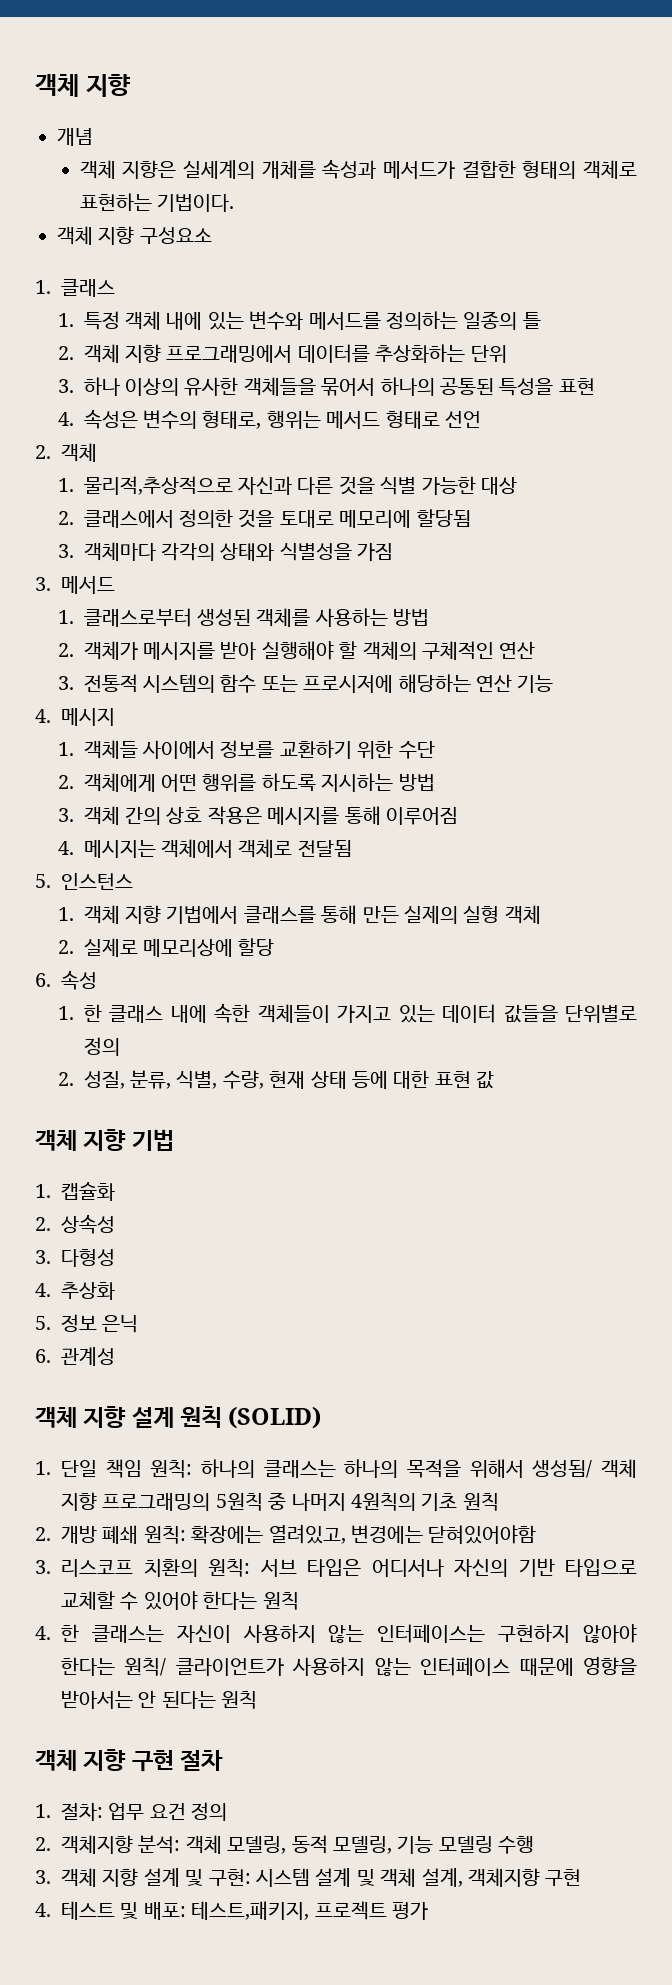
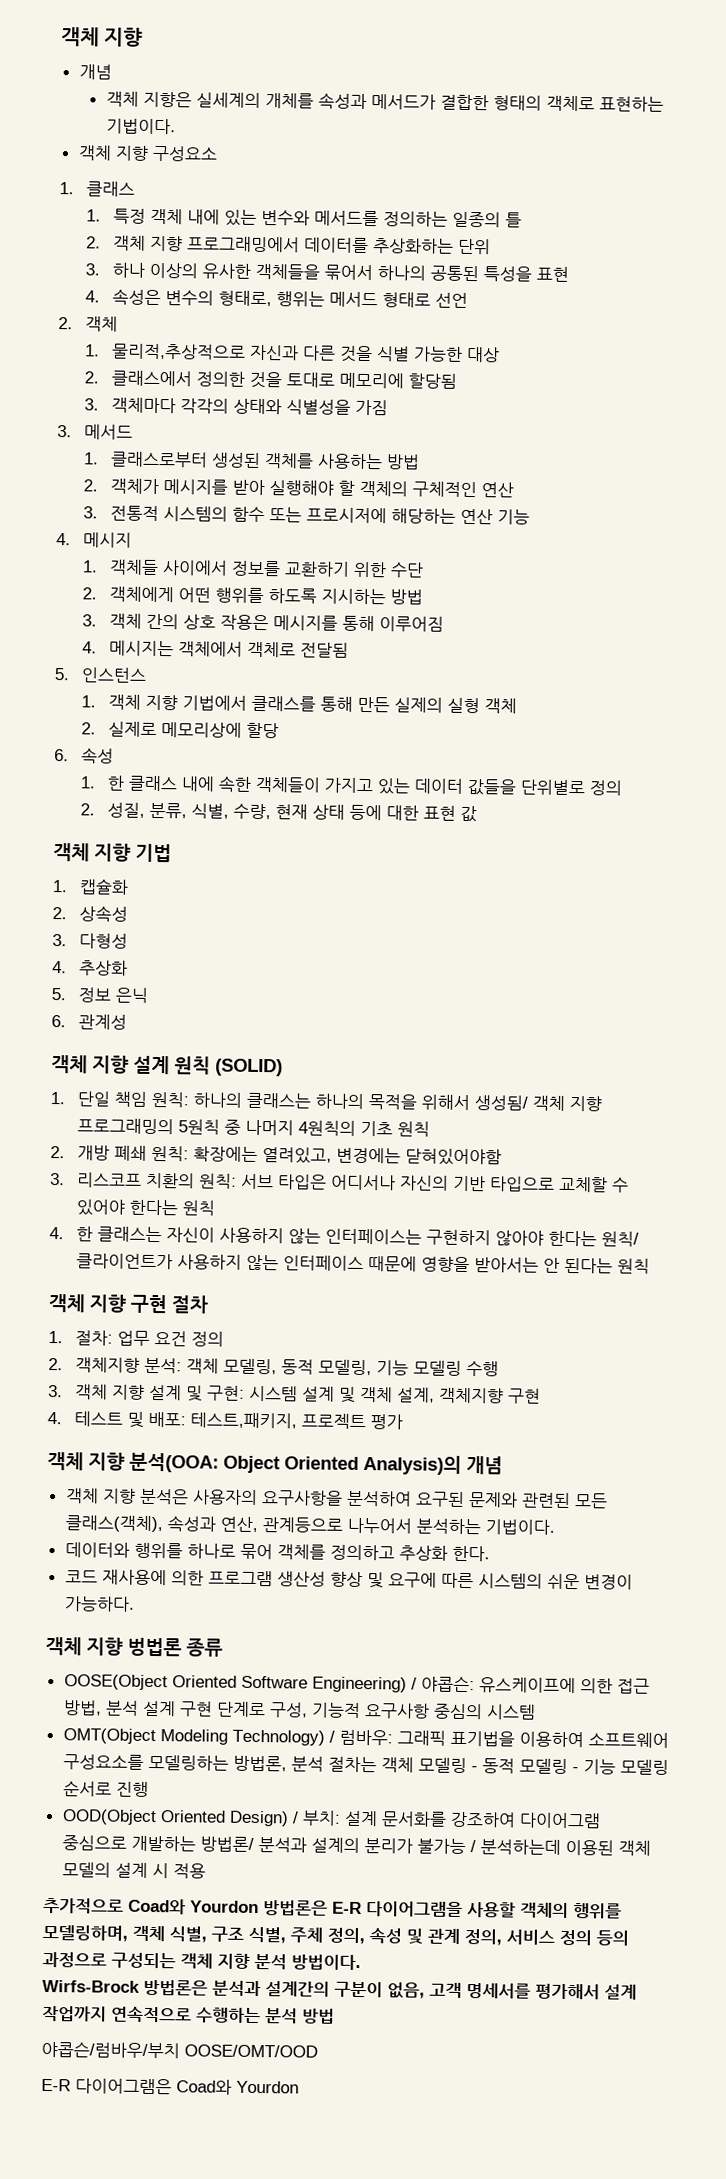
+ 객체 지향 분석(OOA: Object Oriented Analysis)의 개념
+ 객체 지향 분석은 사용자의 요구사항을 분석하여 요구된 문제와 관련된 모든 클래스(객체), 속성과 연산, 관계등으로 나누어서 분석하는 기법이다.
+ 데이터와 행위를 하나로 묶어 객체를 정의하고 추상화 한다.
+ 코드 재사용에 의한 프로그램 생산성 향상 및 요구에 따른 시스템의 쉬운 변경이 가능하다.
+ 객체 지향 벙법론 종류
+ OOSE(Object Oriented Software Engineering) / 야콥슨: 유스케이프에 의한 접근 방법, 분석 설계 구현 단계로 구성, 기능적 요구사항 중심의 시스템
+ OMT(Object Modeling Technology) / 럼바우: 그래픽 표기법을 이용하여 소프트웨어 구성요소를 모델링하는 방법론, 분석 절차는 객체 모델링 - 동적 모델링 - 기능 모델링 순서로 진행
+ OOD(Object Oriented Design) / 부치: 설계 문서화를 강조하여 다이어그램 중심으로 개발하는 방법론/ 분석과 설계의 분리가 불가능 / 분석하는데 이용된 객체 모델의 설계 시 적용
+ 추가적으로 Coad와 Yourdon 방법론은 E-R 다이어그램을 사용할 객체의 행위를 모델링하며, 객체 식별, 구조 식별, 주체 정의, 속성 및 관계 정의, 서비스 정의 등의 과정으로 구성되는 객체 지향 분석 방법이다.
+ Wirfs-Brock 방법론은 분석과 설계간의 구분이 없음, 고객 명세서를 평가해서 설계 작업까지 연속적으로 수행하는 분석 방법
+ 야콥슨/럼바우/부치 OOSE/OMT/OOD
+ E-R 다이어그램은 Coad와 Yourdon

